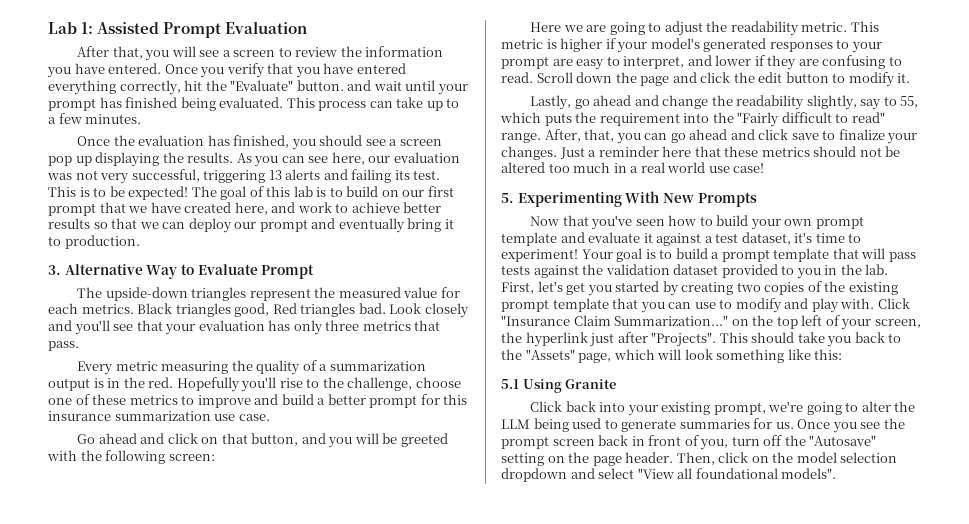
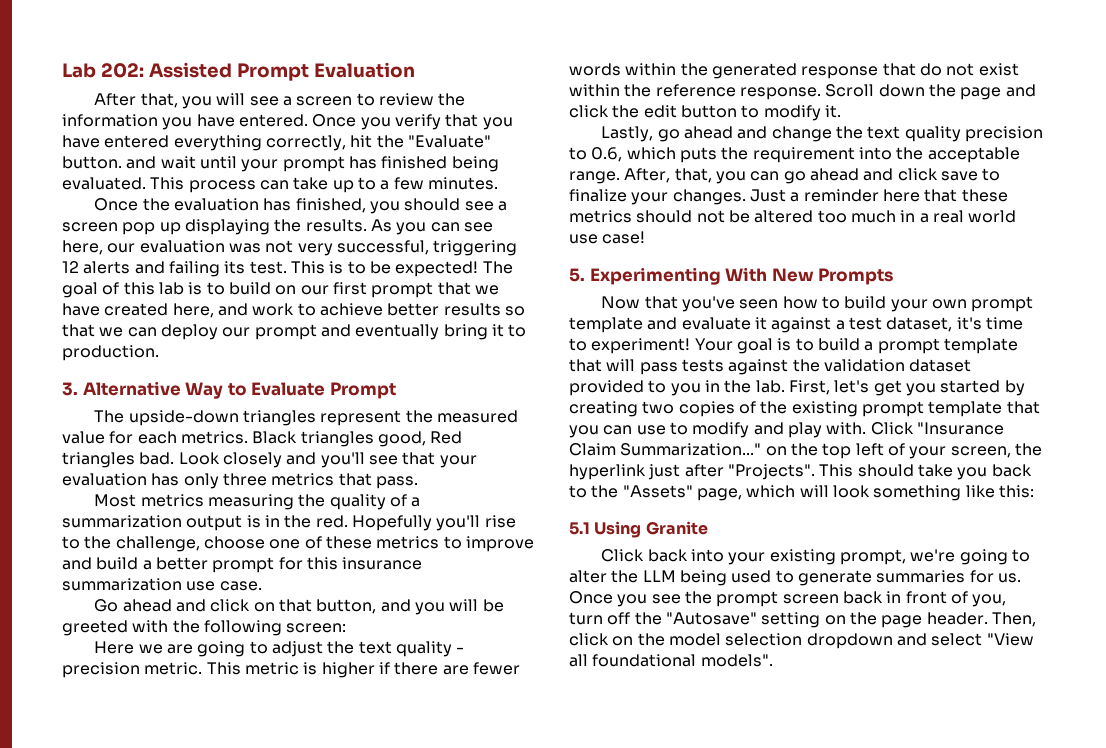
- Lab 1: Assisted Prompt Evaluation
+ Lab 202: Assisted Prompt Evaluation
- As you can see here, our evaluation was not very successful, triggering 13 alerts and failing its test.
+ As you can see here, our evaluation was not very successful, triggering 12 alerts and failing its test.
- Every metric measuring the quality of a summarization output is in the red.
+ Most metrics measuring the quality of a summarization output is in the red.
- Here we are going to adjust the readability metric.
+ Here we are going to adjust the text quality - precision metric.
- This metric is higher if your model's generated responses to your prompt are easy to interpret, and lower if they are confusing to read.
+ This metric is higher if there are fewer words within the generated response that do not exist within the reference response.
- Lastly, go ahead and change the readability slightly, say to 55, which puts the requirement into the "Fairly difficult to read" range.
+ Lastly, go ahead and change the text quality precision to 0.6, which puts the requirement into the acceptable range.

